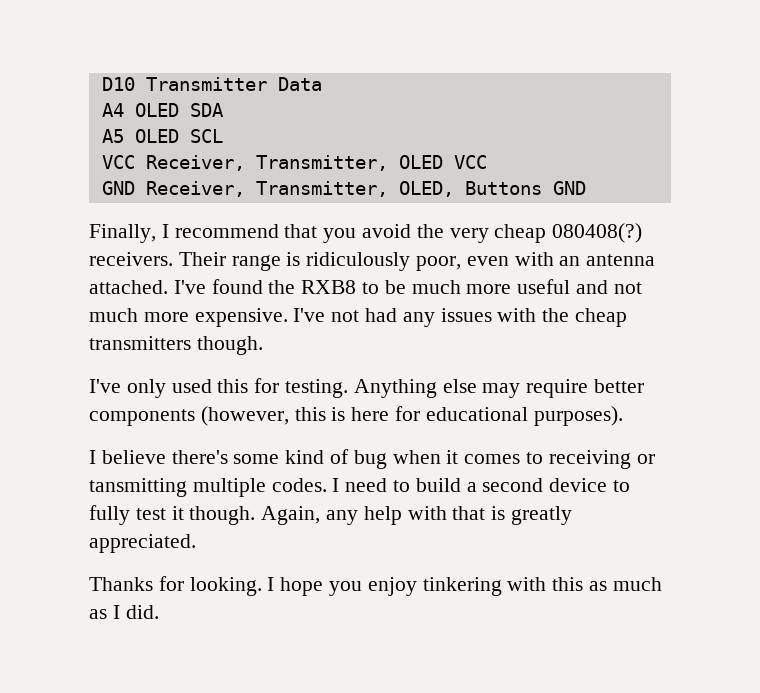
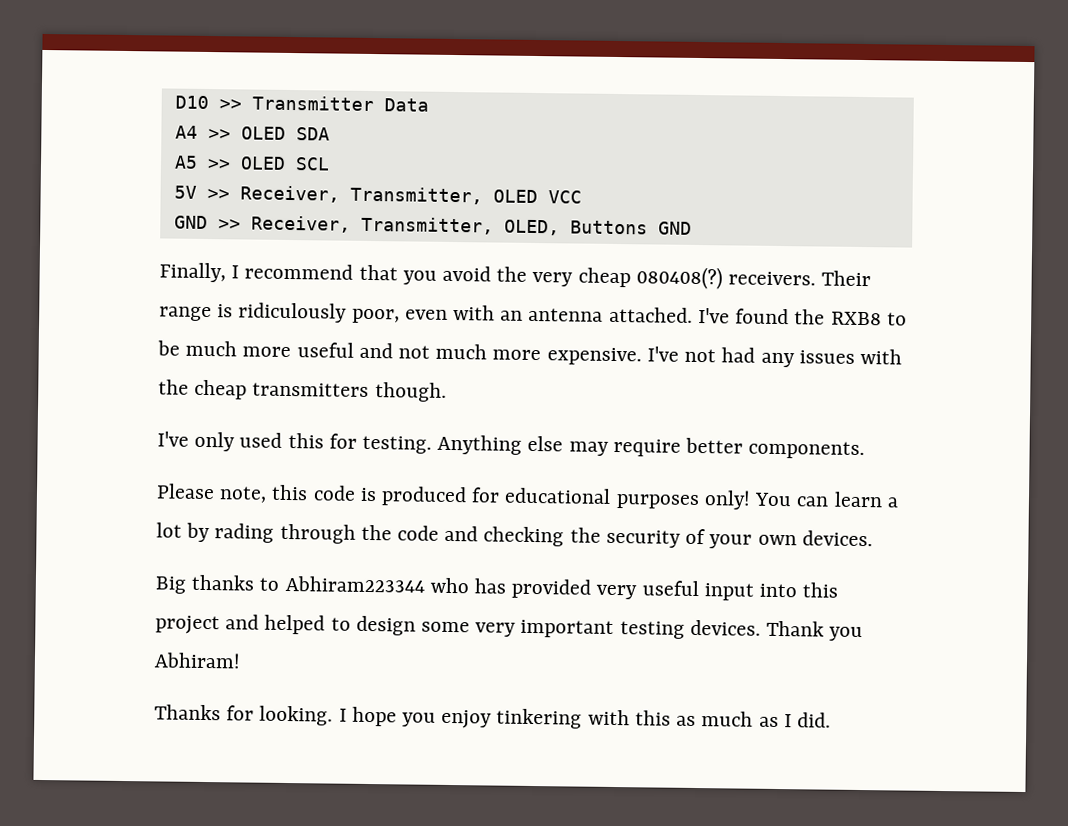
- D10 Transmitter Data
+ D10 >> Transmitter Data
- A4 OLED SDA
+ A4 >> OLED SDA
- A5 OLED SCL
+ A5 >> OLED SCL
- VCC Receiver, Transmitter, OLED VCC
+ 5V >> Receiver, Transmitter, OLED VCC
- GND Receiver, Transmitter, OLED, Buttons GND
+ GND >> Receiver, Transmitter, OLED, Buttons GND
- Anything else may require better components (however, this is here for educational purposes).
- I believe there's some kind of bug when it comes to receiving or tansmitting multiple codes. I need to build a second device to fully test it though. Again, any help with that is greatly appreciated.
+ Anything else may require better components.
+ Please note, this code is produced for educational purposes only! You can learn a lot by rading through the code and checking the security of your own devices.
+ Big thanks to Abhiram223344 who has provided very useful input into this project and helped to design some very important testing devices. Thank you Abhiram!

